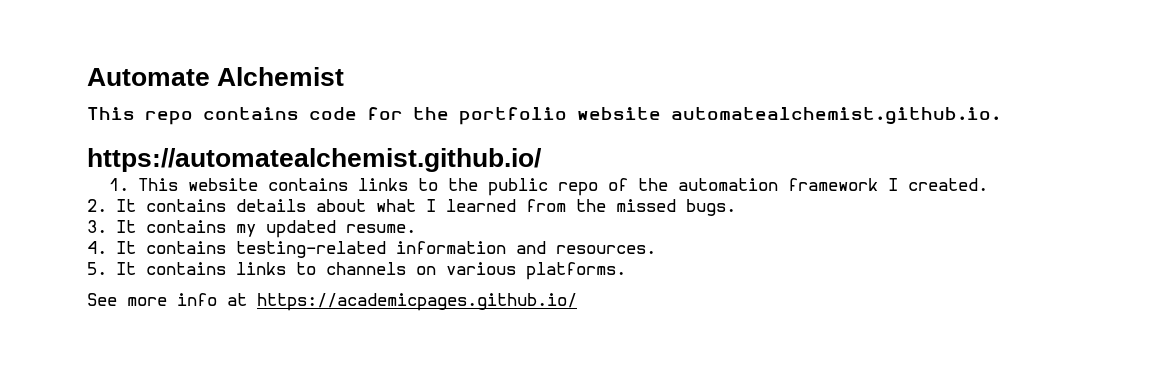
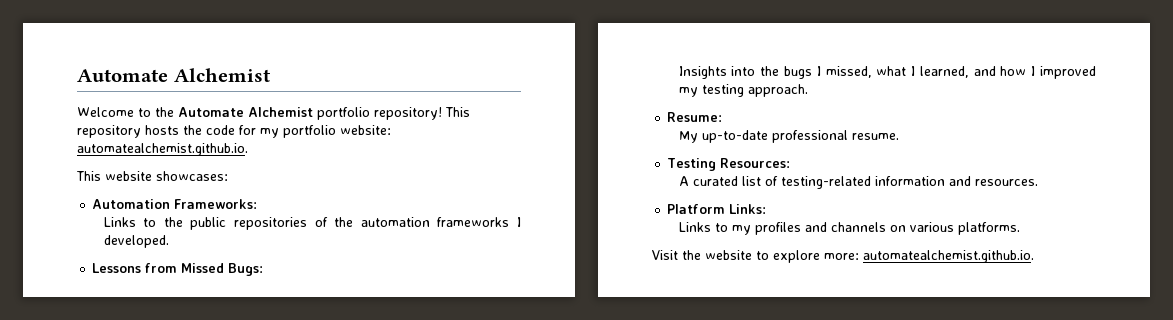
- This repo contains code for the portfolio website automatealchemist.github.io.
- https://automatealchemist.github.io/
- 1. This website contains links to the public repo of the automation framework I created.
- 2. It contains details about what I learned from the missed bugs.
- 3. It contains my updated resume.
- 4. It contains testing-related information and resources.
- 5. It contains links to channels on various platforms.
- See more info at https://academicpages.github.io/
+ Welcome to the Automate Alchemist portfolio repository! This repository hosts the code for my portfolio website: automatealchemist.github.io.
+ This website showcases:
+ Automation Frameworks:
+ Links to the public repositories of the automation frameworks I developed.
+ Lessons from Missed Bugs:
+ Insights into the bugs I missed, what I learned, and how I improved my testing approach.
+ Resume:
+ My up-to-date professional resume.
+ Testing Resources:
+ A curated list of testing-related information and resources.
+ Platform Links:
+ Links to my profiles and channels on various platforms.
+ Visit the website to explore more: automatealchemist.github.io.

